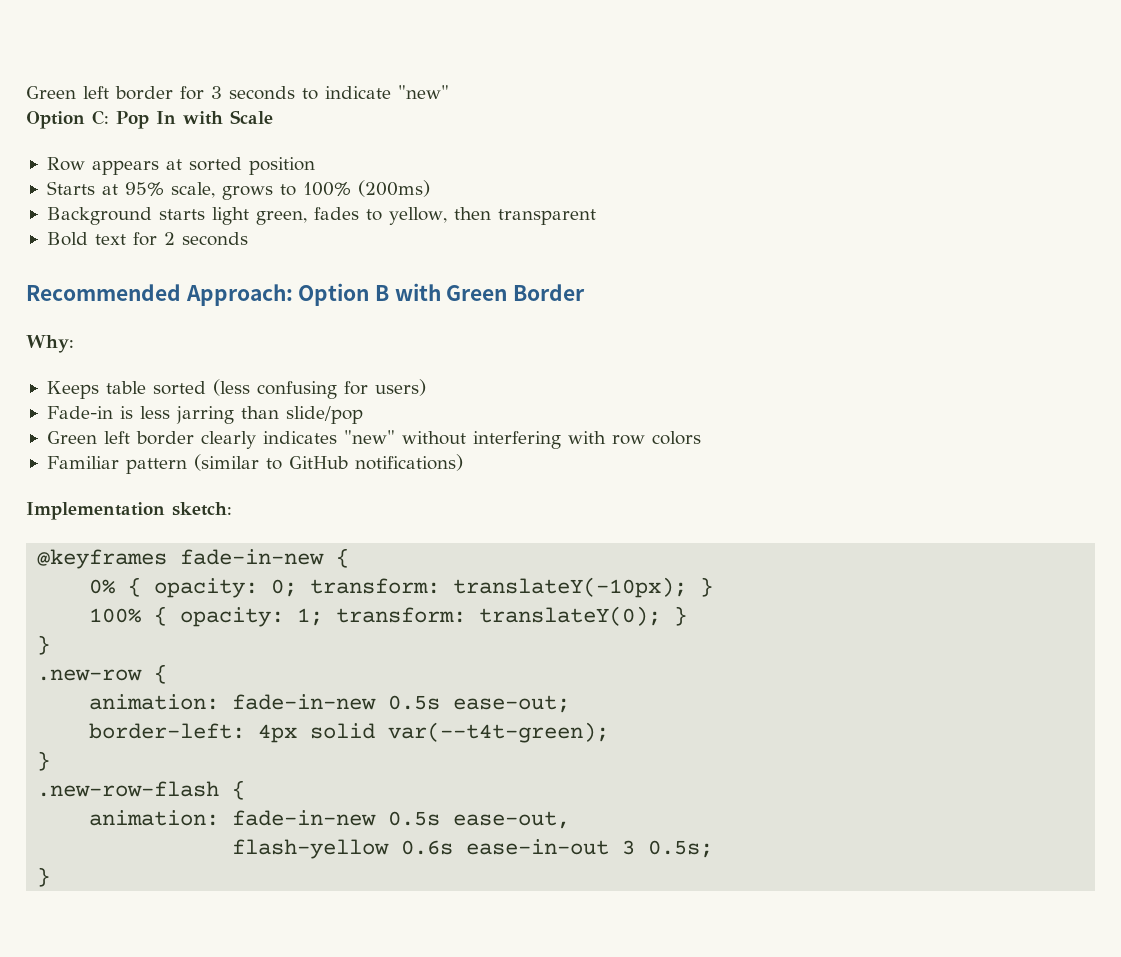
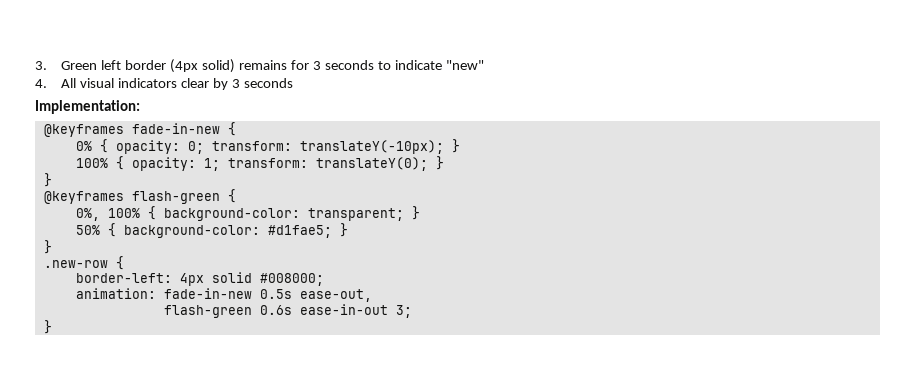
- Green left border for 3 seconds to indicate "new"
+ 3. Green left border (4px solid) remains for 3 seconds to indicate "new"
- Option C: Pop In with Scale
- Row appears at sorted position
- Starts at 95% scale, grows to 100% (200ms)
- Background starts light green, fades to yellow, then transparent
- Bold text for 2 seconds
- Recommended Approach: Option B with Green Border
- Why:
- Keeps table sorted (less confusing for users)
- Fade-in is less jarring than slide/pop
- Green left border clearly indicates "new" without interfering with row colors
- Familiar pattern (similar to GitHub notifications)
- Implementation sketch:
+ 4. All visual indicators clear by 3 seconds
+ Implementation:
+ @keyframes flash-green {
+ 0%, 100% { background-color: transparent; }
+ 50% { background-color: #d1fae5; }
+ }
  .new-row {
- animation: fade-in-new 0.5s ease-out;
- border-left: 4px solid var(--t4t-green);
- }
- .new-row-flash {
+ border-left: 4px solid #008000;
- flash-yellow 0.6s ease-in-out 3 0.5s;
+ flash-green 0.6s ease-in-out 3;

